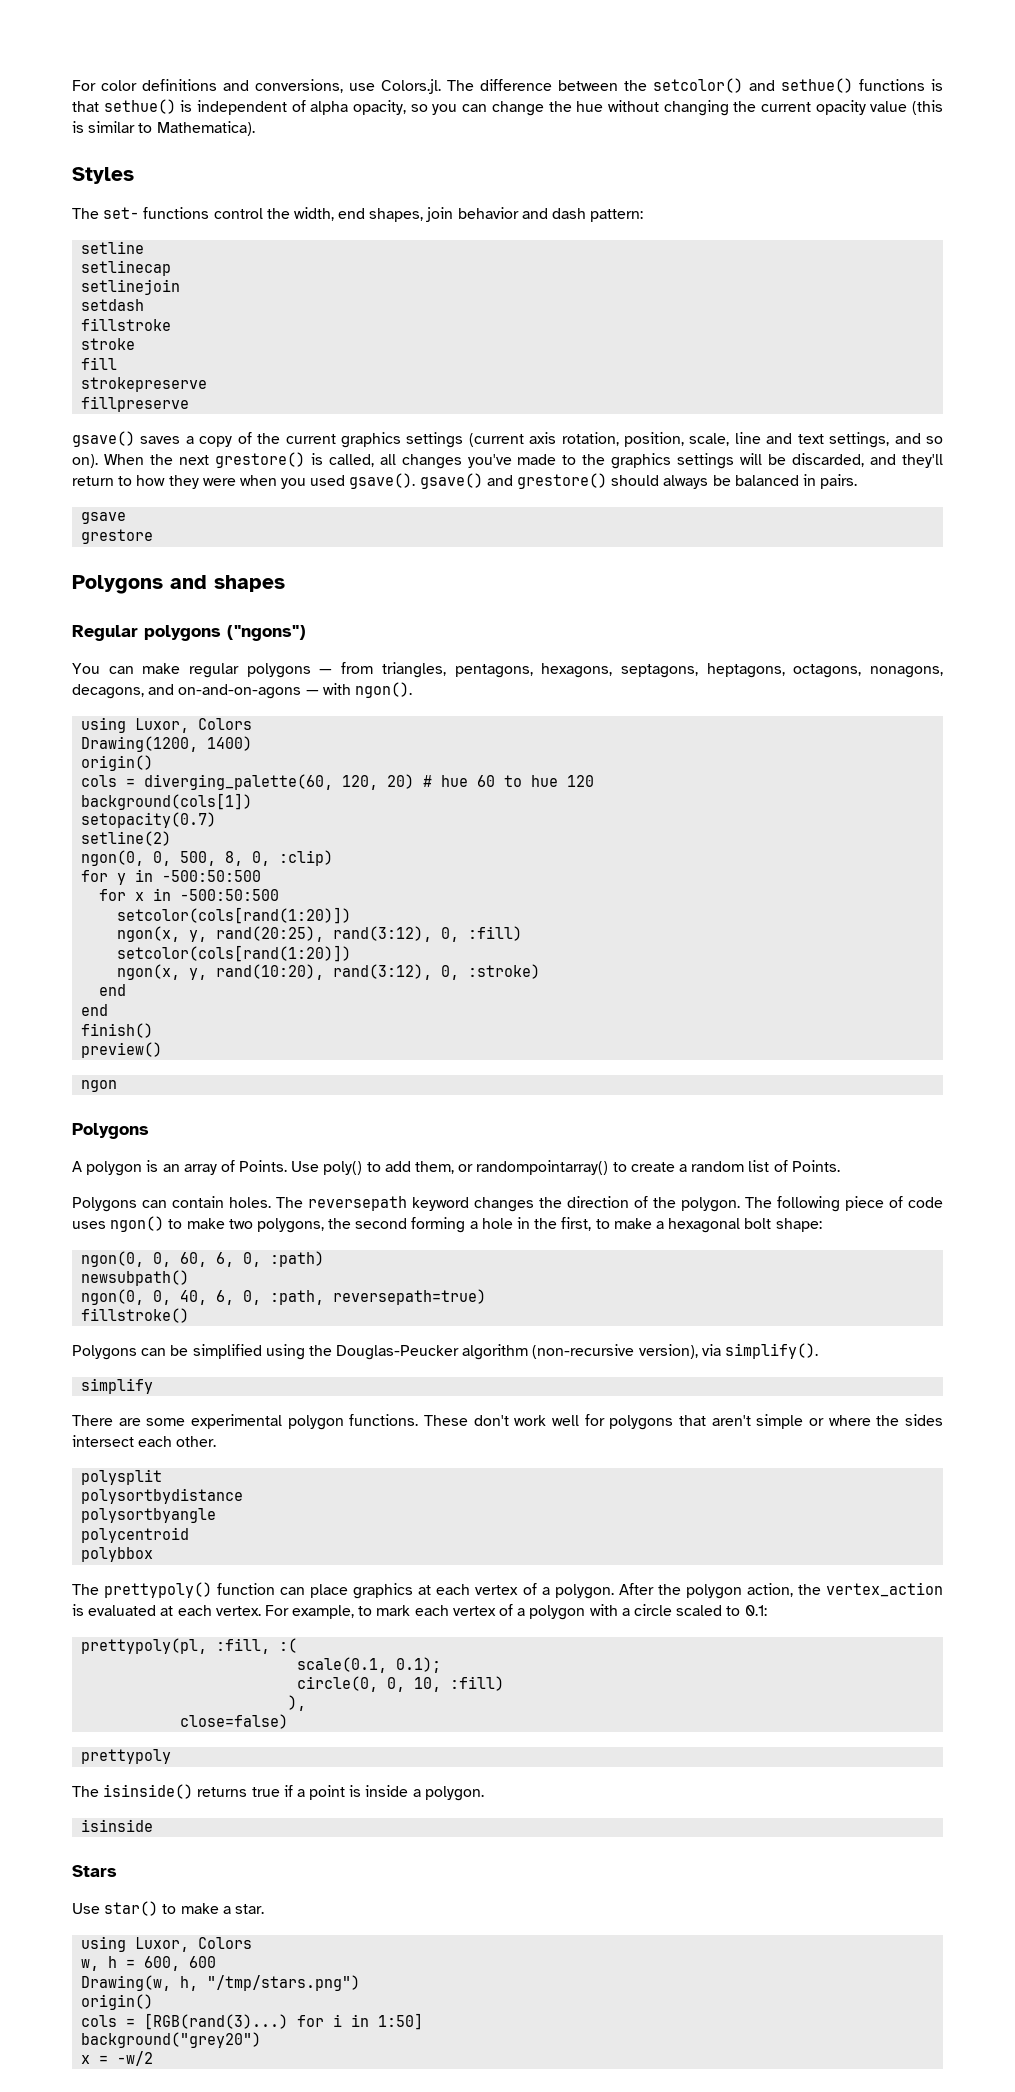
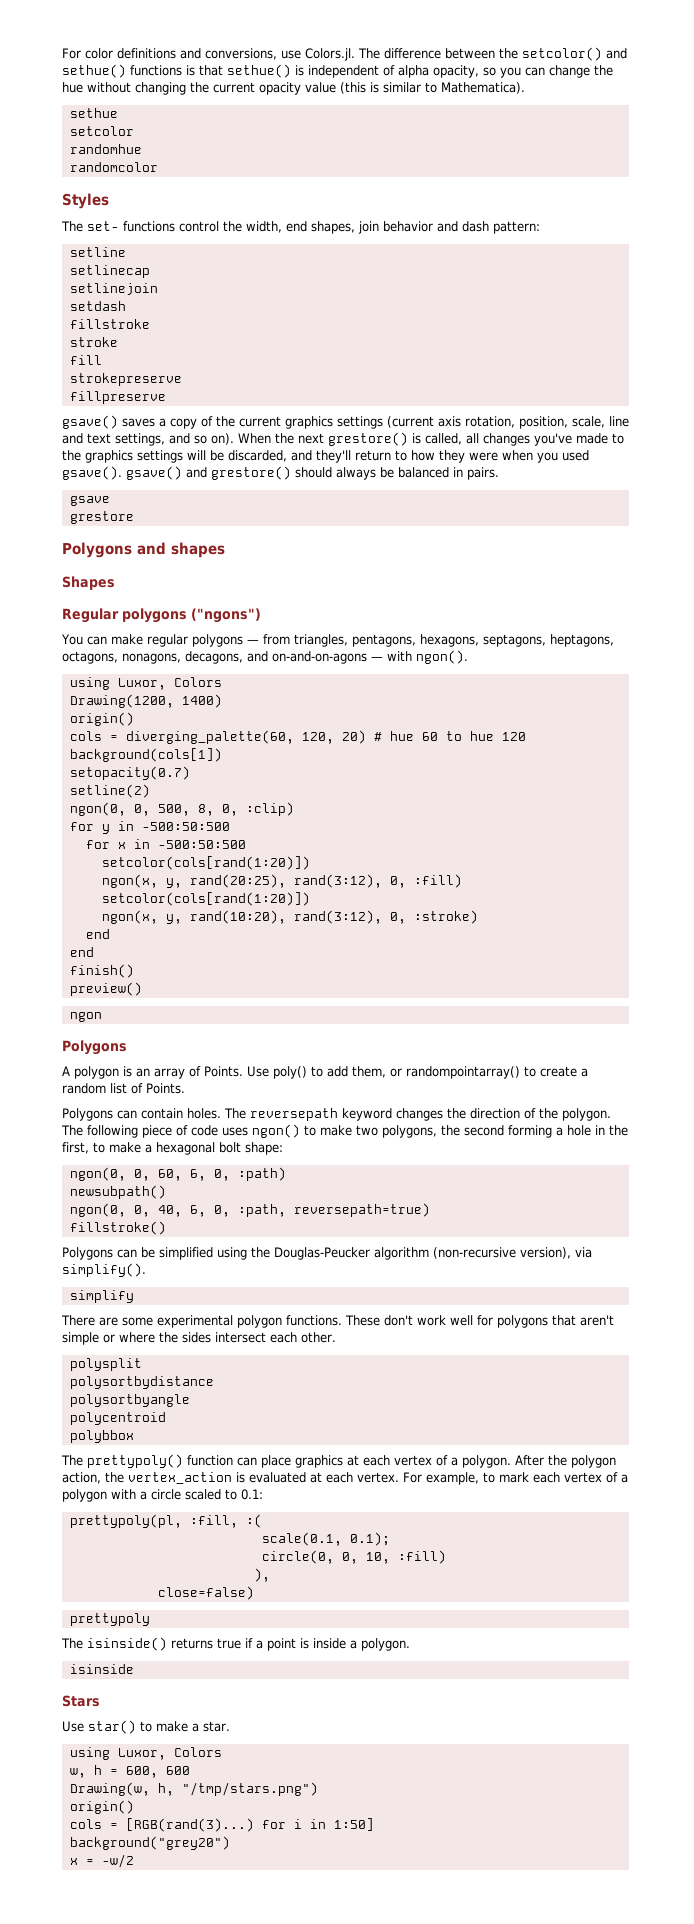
+ sethue
+ setcolor
+ randomhue
+ randomcolor
+ Shapes

